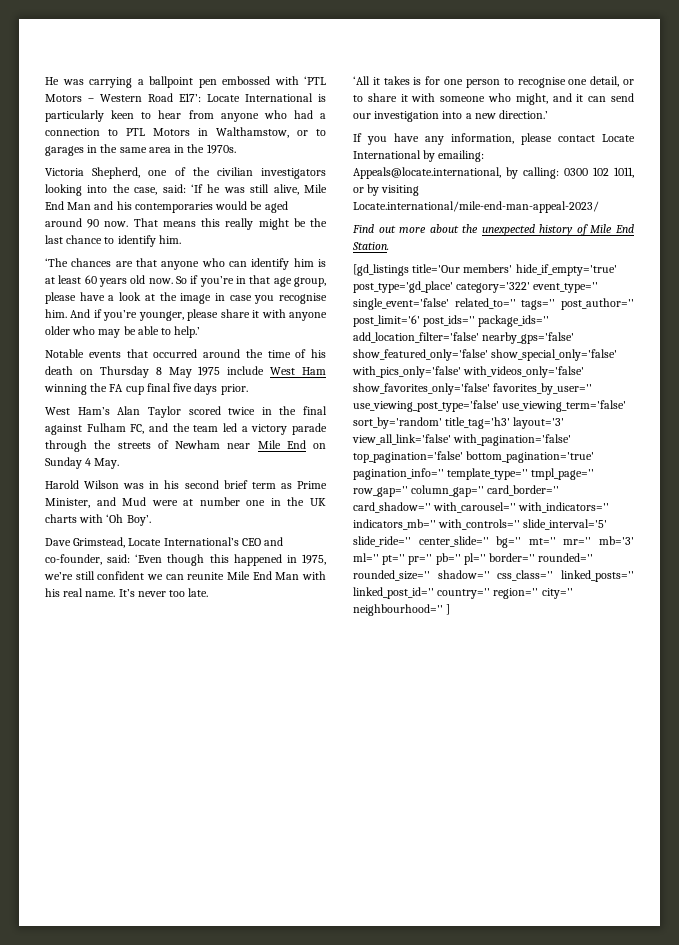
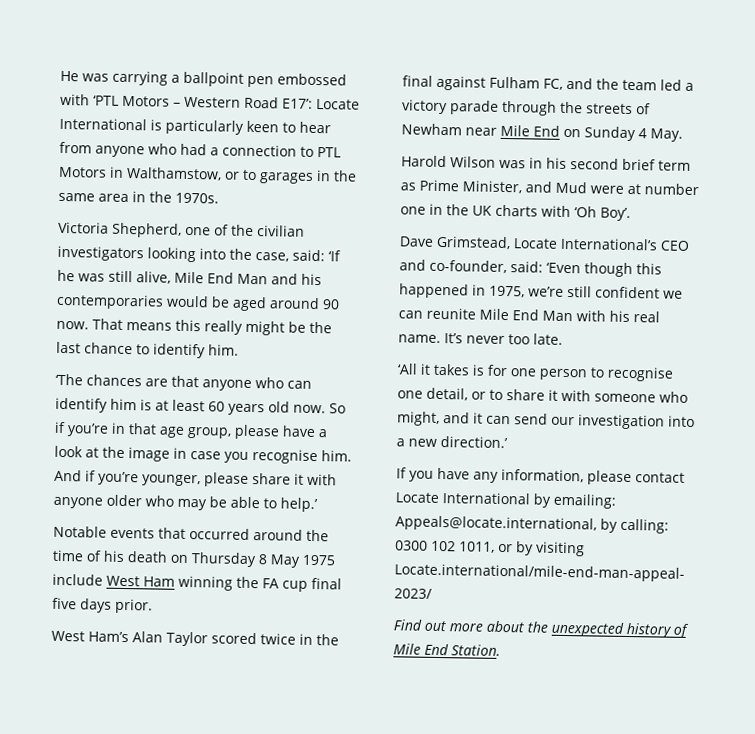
- [gd_listings title='Our members' hide_if_empty='true' post_type='gd_place' category='322' event_type='' single_event='false' related_to='' tags='' post_author='' post_limit='6' post_ids='' package_ids='' add_location_filter='false' nearby_gps='false' show_featured_only='false' show_special_only='false' with_pics_only='false' with_videos_only='false' show_favorites_only='false' favorites_by_user='' use_viewing_post_type='false' use_viewing_term='false' sort_by='random' title_tag='h3' layout='3' view_all_link='false' with_pagination='false' top_pagination='false' bottom_pagination='true' pagination_info='' template_type='' tmpl_page='' row_gap='' column_gap='' card_border='' card_shadow='' with_carousel='' with_indicators='' indicators_mb='' with_controls='' slide_interval='5' slide_ride='' center_slide='' bg='' mt='' mr='' mb='3' ml='' pt='' pr='' pb='' pl='' border='' rounded='' rounded_size='' shadow='' css_class='' linked_posts='' linked_post_id='' country='' region='' city='' neighbourhood='' ]

